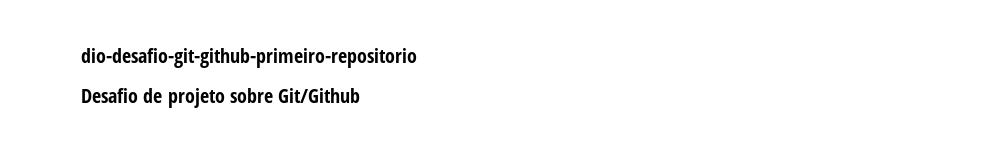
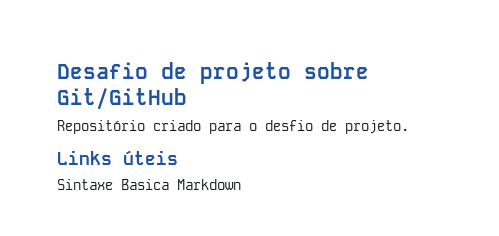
- dio-desafio-git-github-primeiro-repositorio
- Desafio de projeto sobre Git/Github
+ Desafio de projeto sobre Git/GitHub
+ Repositório criado para o desfio de projeto.
+ Links úteis
+ Sintaxe Basica Markdown

